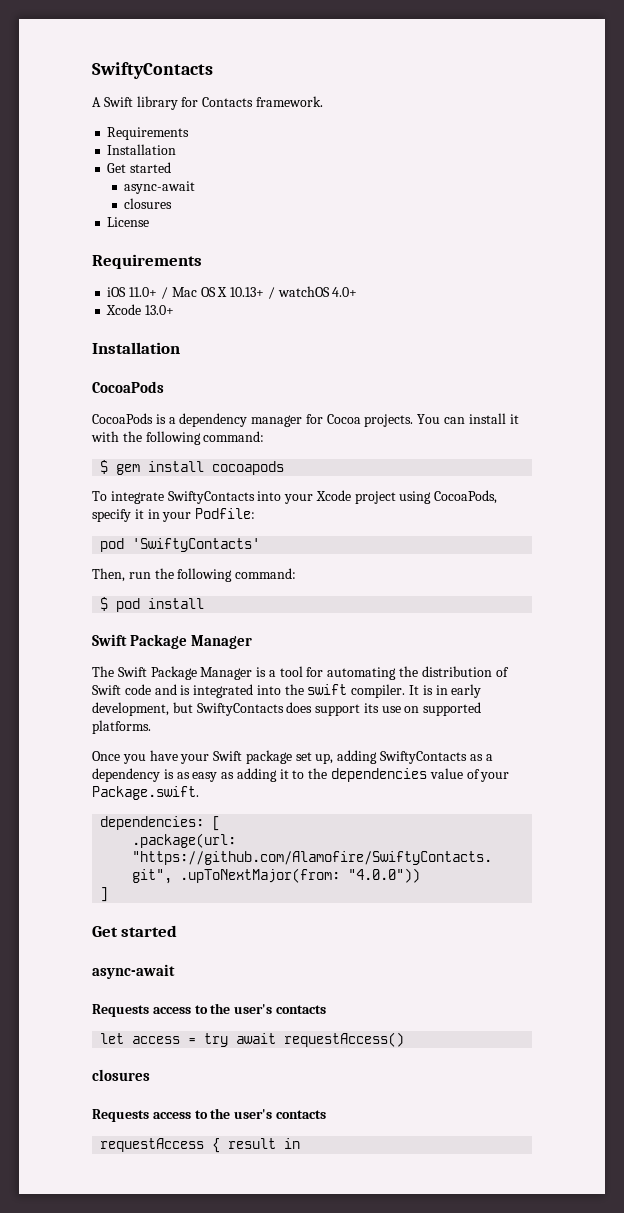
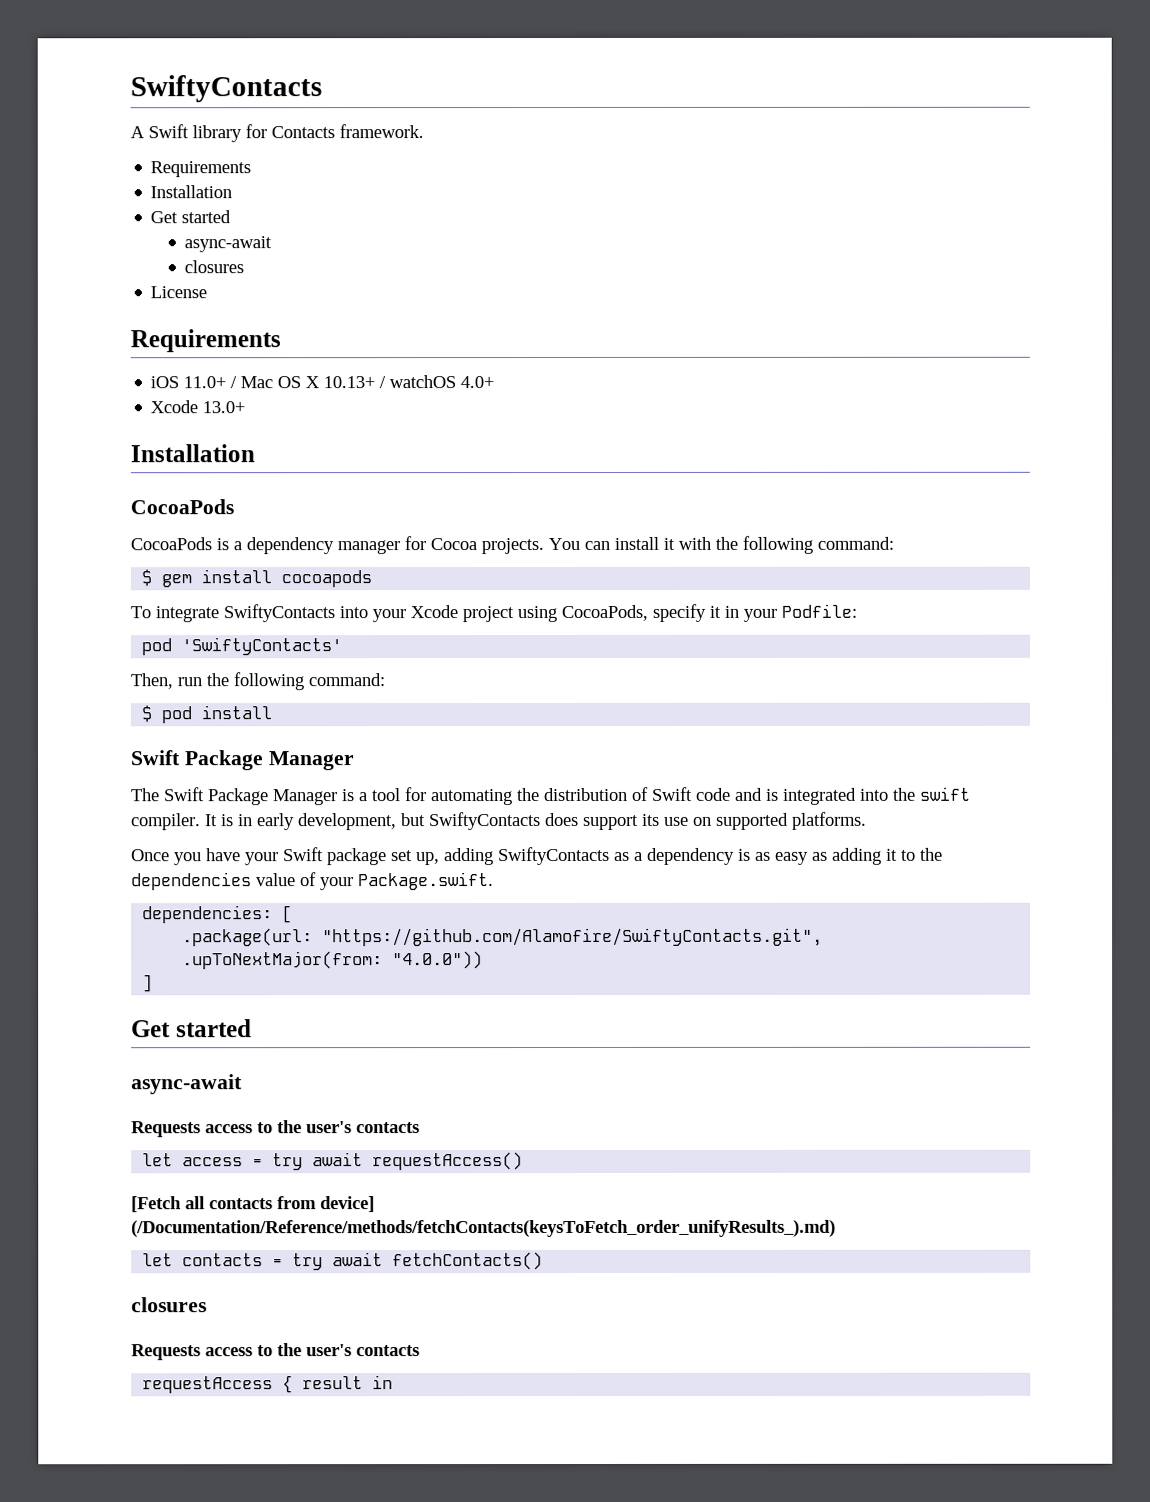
+ [Fetch all contacts from device] (/Documentation/Reference/methods/fetchContacts(keysToFetch_order_unifyResults_).md)
+ let contacts = try await fetchContacts()

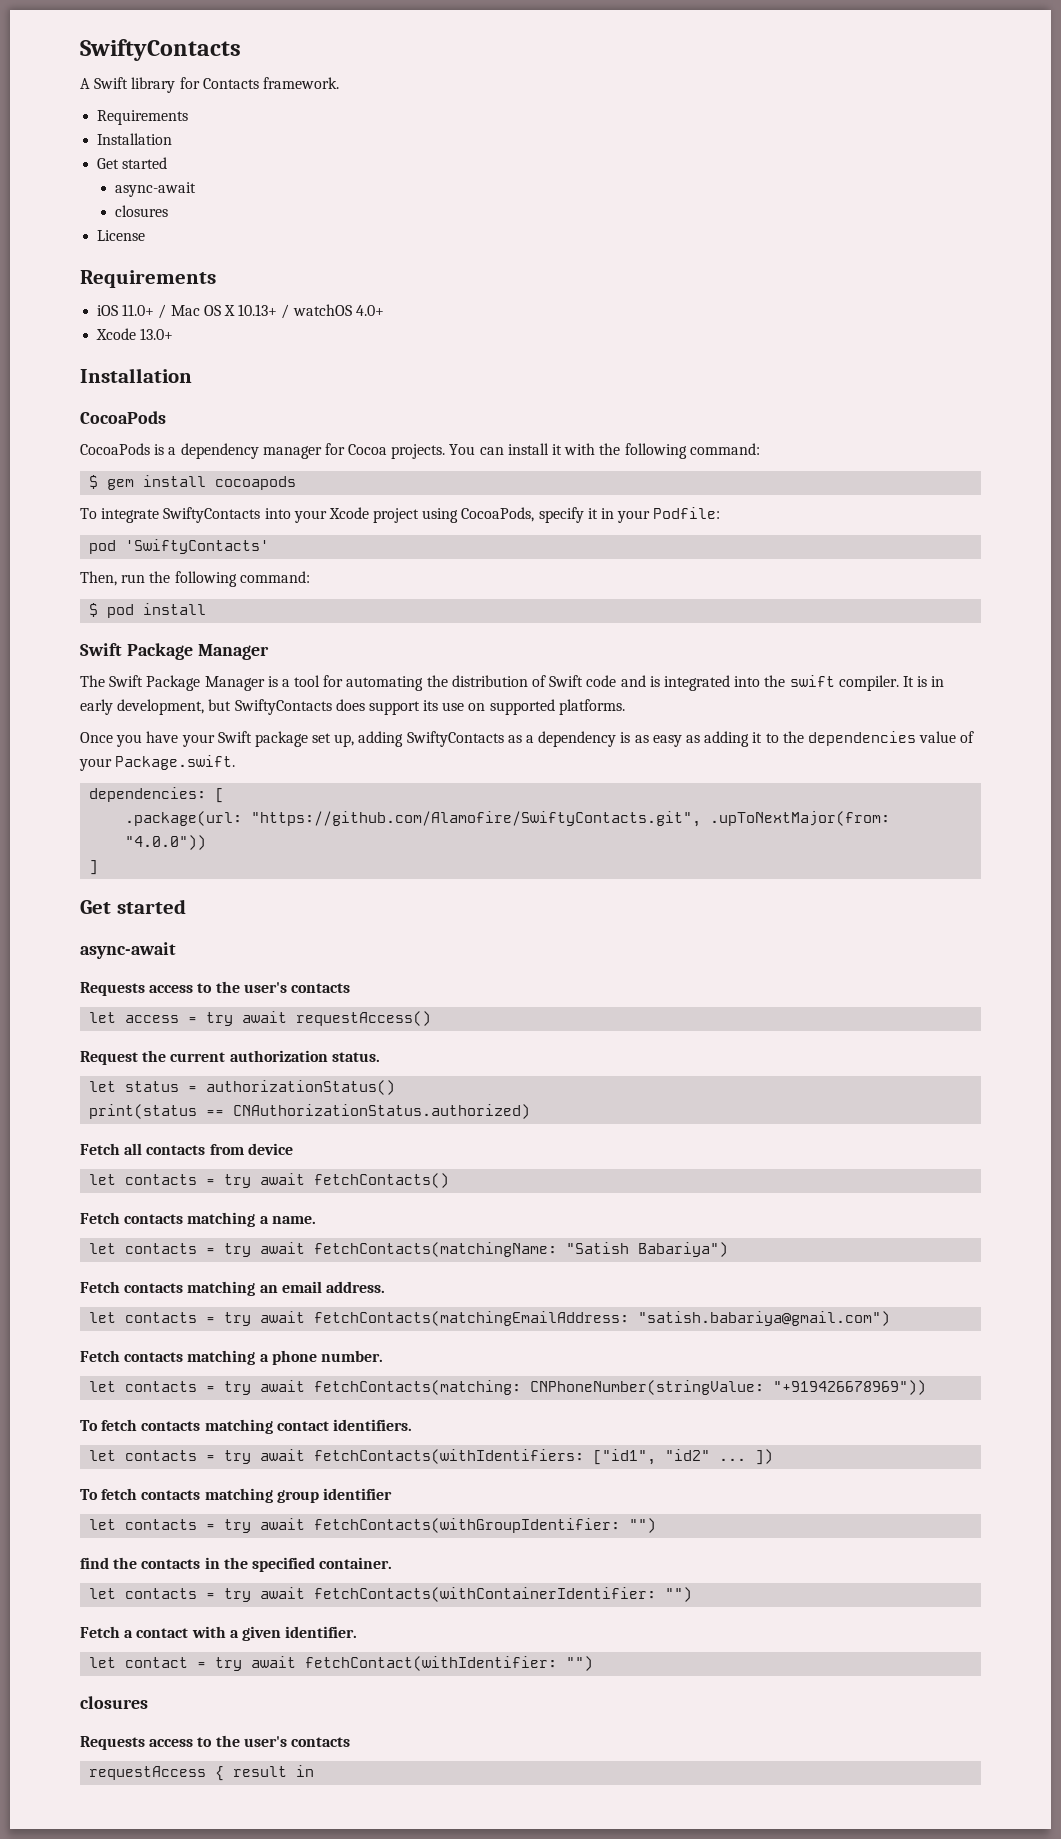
- [Fetch all contacts from device] (/Documentation/Reference/methods/fetchContacts(keysToFetch_order_unifyResults_).md)
+ Request the current authorization status.
+ let status = authorizationStatus()
+ print(status == CNAuthorizationStatus.authorized)
+ Fetch all contacts from device
+ Fetch contacts matching a name.
+ let contacts = try await fetchContacts(matchingName: "Satish Babariya")
+ Fetch contacts matching an email address.
+ let contacts = try await fetchContacts(matchingEmailAddress: "satish.babariya@gmail.com")
+ Fetch contacts matching a phone number.
+ let contacts = try await fetchContacts(matching: CNPhoneNumber(stringValue: "+919426678969"))
+ To fetch contacts matching contact identifiers.
+ let contacts = try await fetchContacts(withIdentifiers: ["id1", "id2" ... ])
+ To fetch contacts matching group identifier
+ let contacts = try await fetchContacts(withGroupIdentifier: "")
+ find the contacts in the specified container.
+ let contacts = try await fetchContacts(withContainerIdentifier: "")
+ Fetch a contact with a given identifier.
+ let contact = try await fetchContact(withIdentifier: "")

